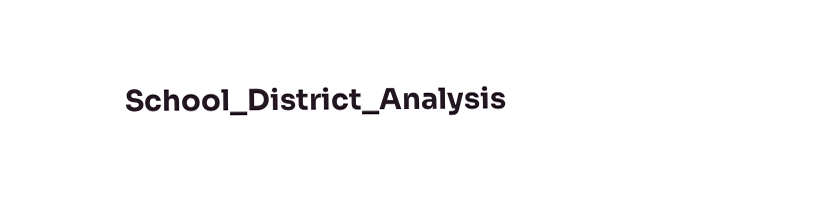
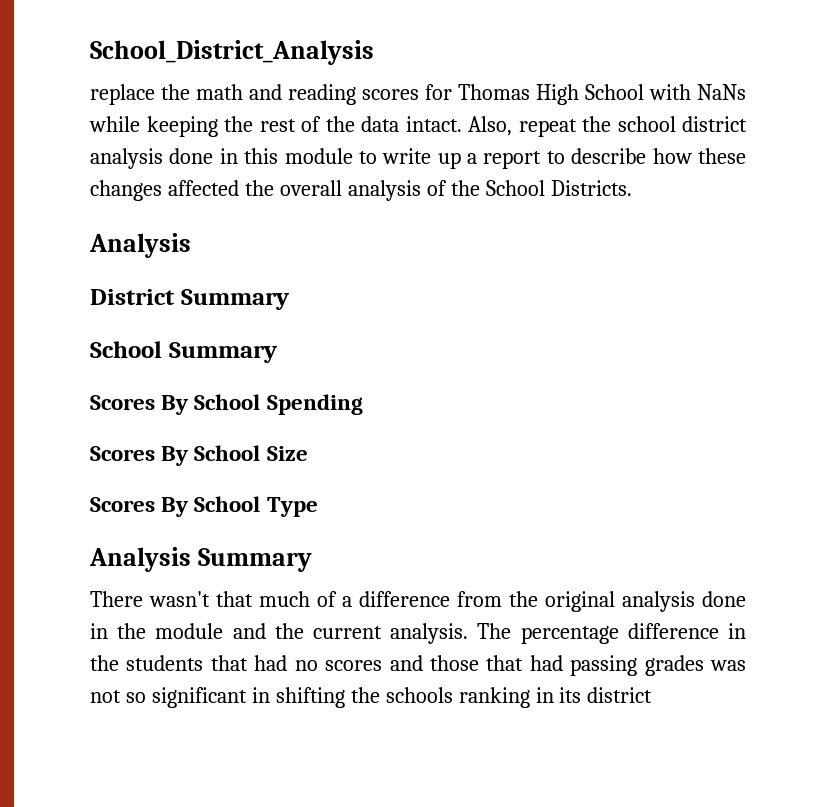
+ replace the math and reading scores for Thomas High School with NaNs while keeping the rest of the data intact. Also, repeat the school district analysis done in this module to write up a report to describe how these changes affected the overall analysis of the School Districts.
+ Analysis
+ District Summary
+ School Summary
+ Scores By School Spending
+ Scores By School Size
+ Scores By School Type
+ Analysis Summary
+ There wasn't that much of a difference from the original analysis done in the module and the current analysis. The percentage difference in the students that had no scores and those that had passing grades was not so significant in shifting the schools ranking in its district

